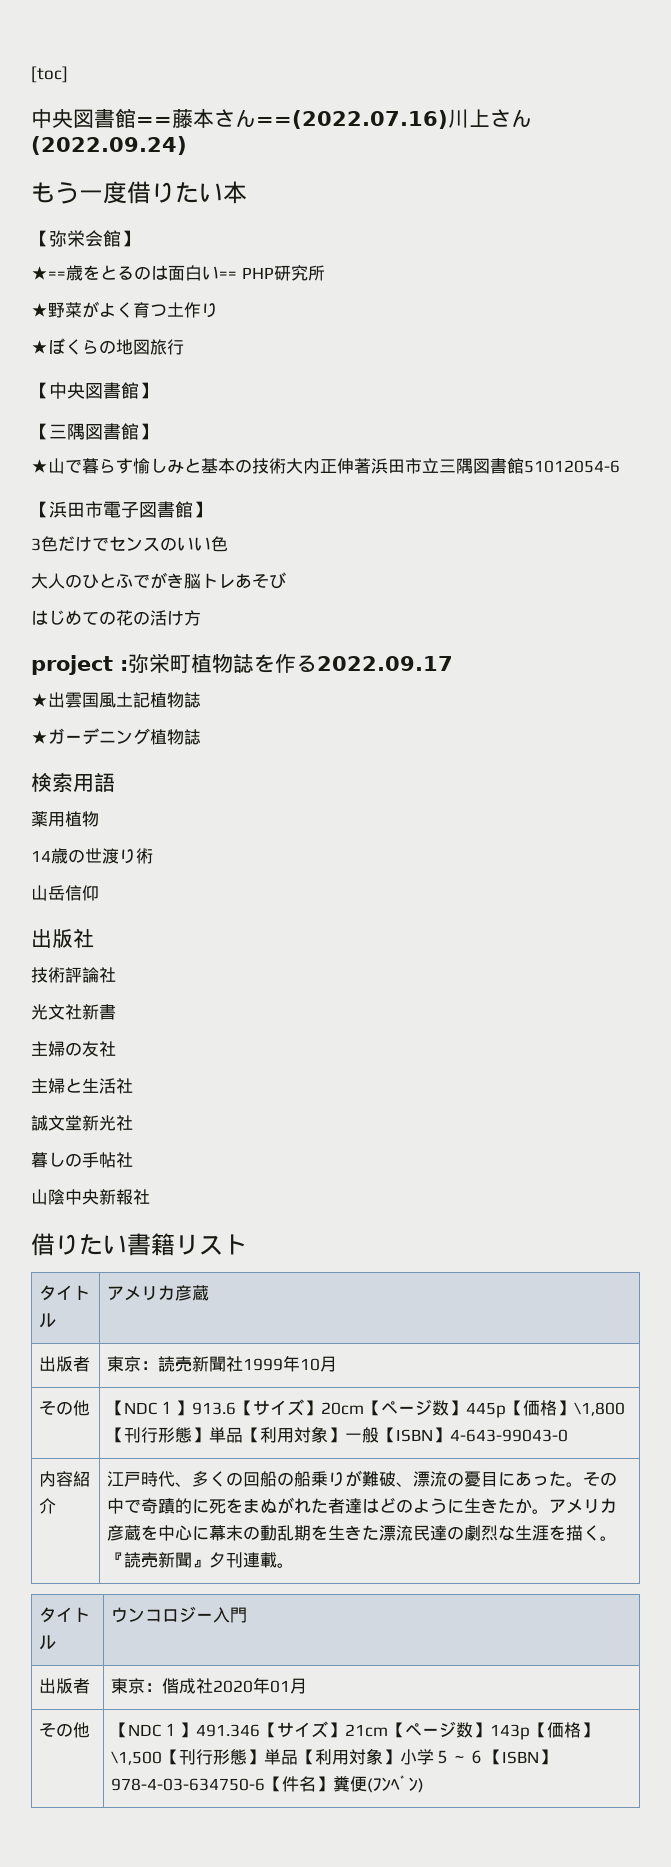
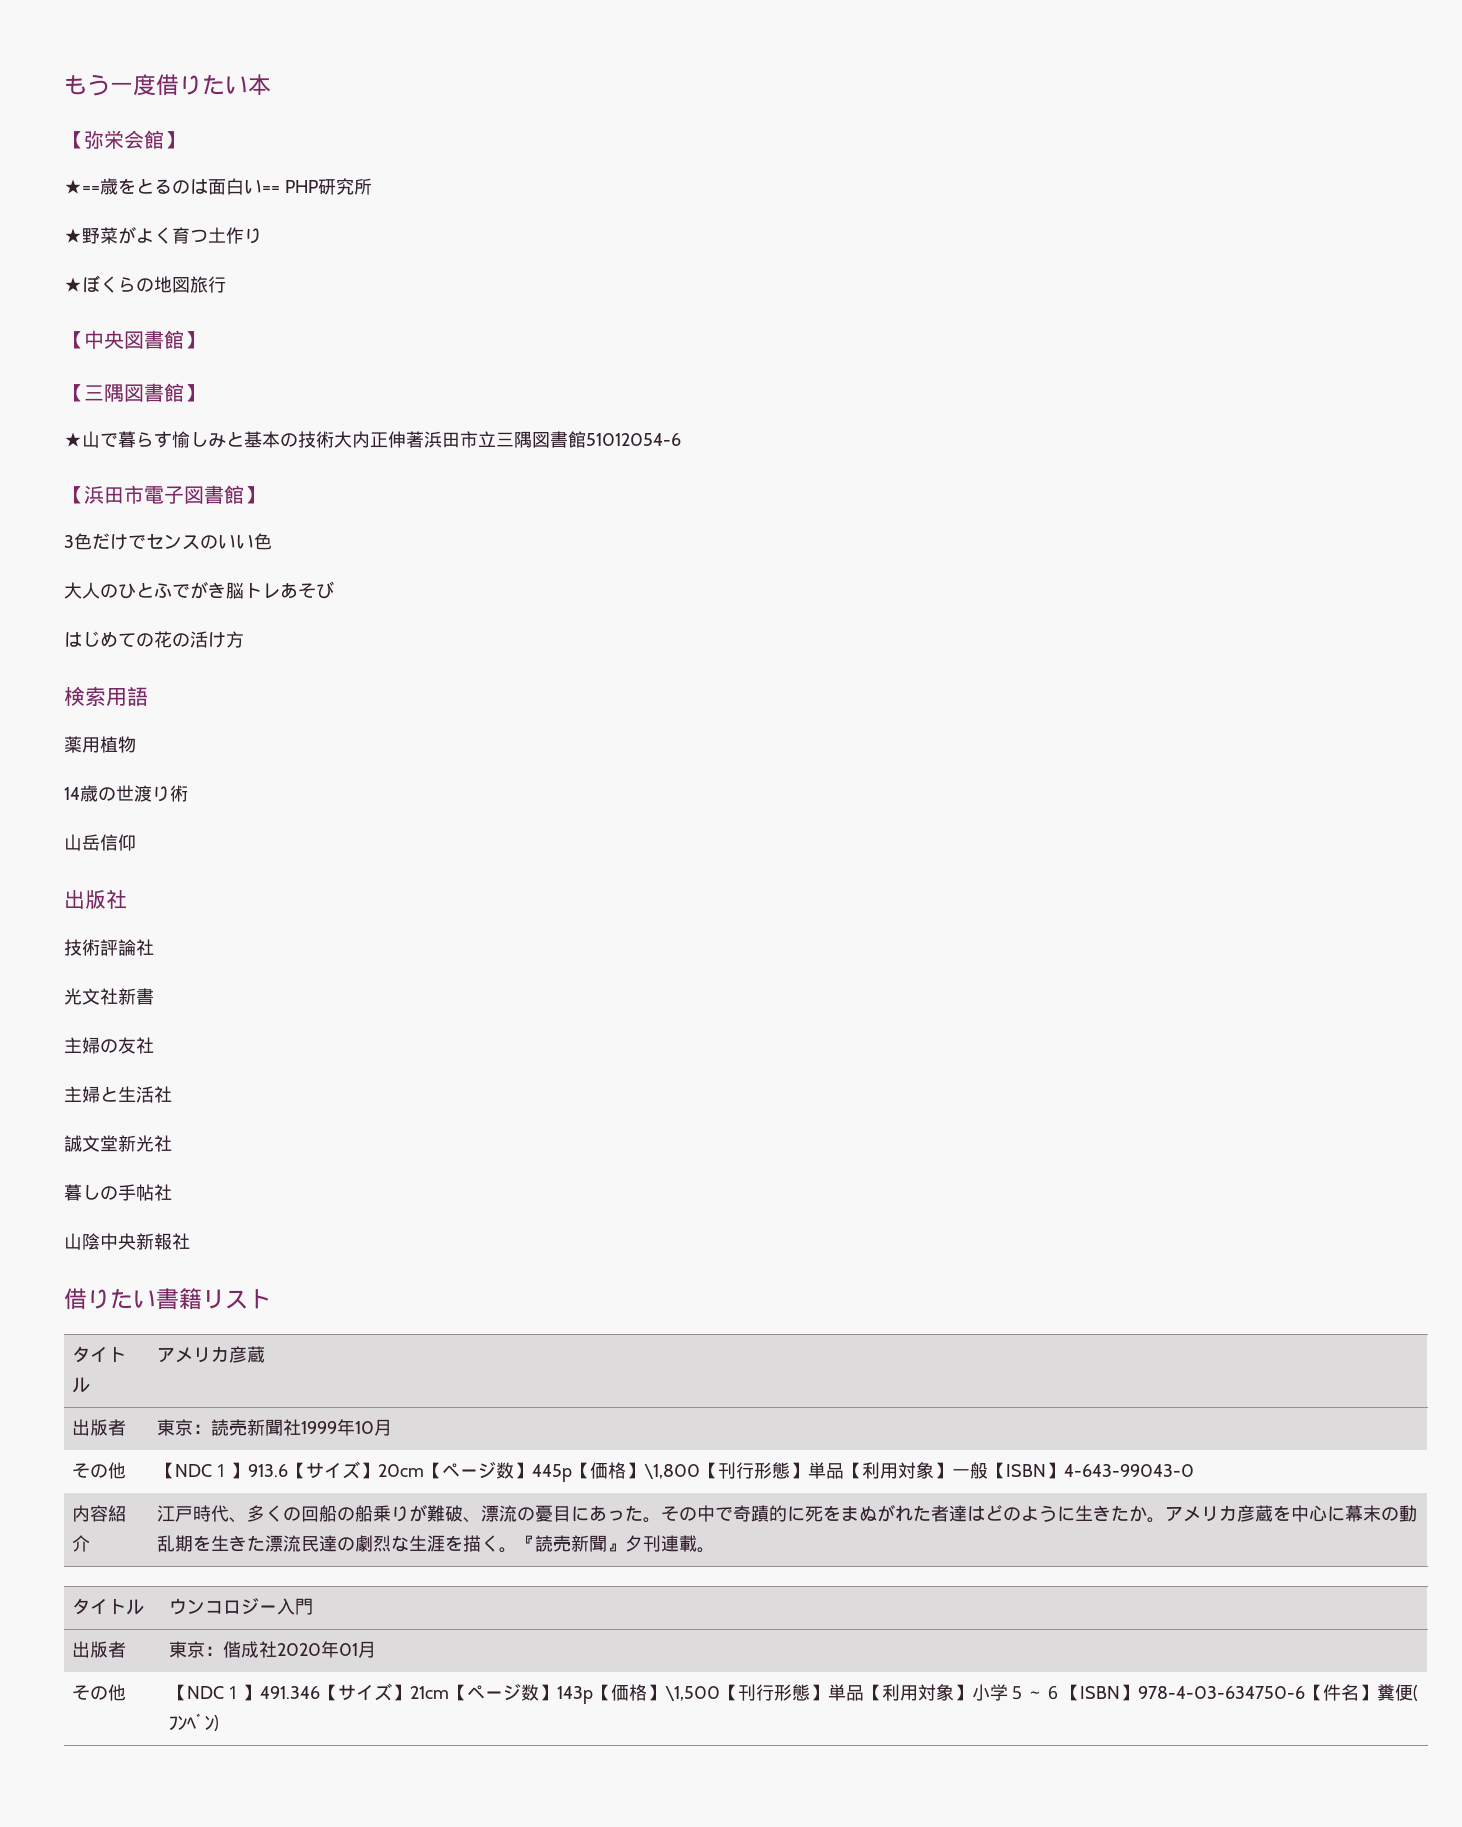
- [toc]
- 中央図書館==藤本さん==(2022.07.16)川上さん(2022.09.24)
- project :弥栄町植物誌を作る2022.09.17
- ★出雲国風土記植物誌
- ★ガーデニング植物誌

